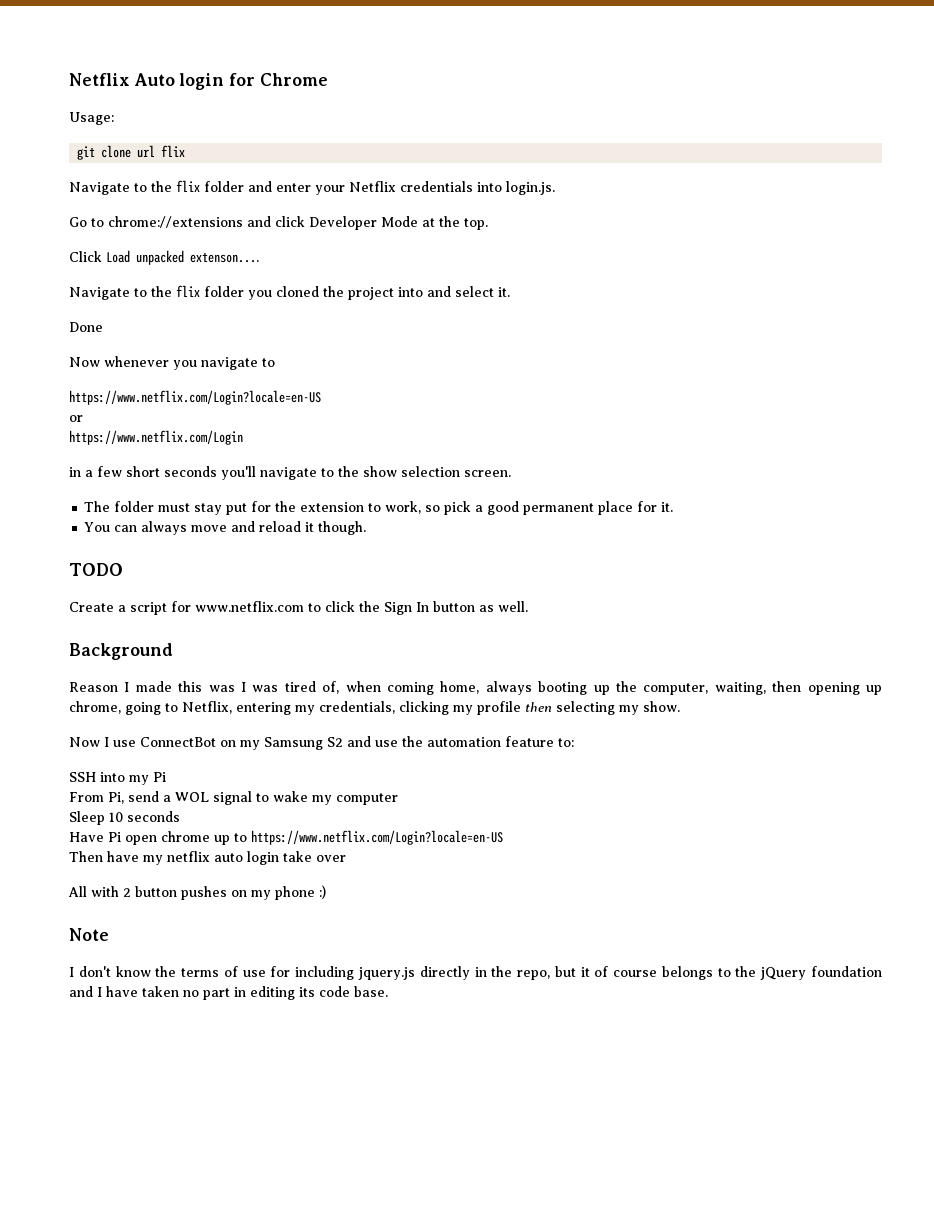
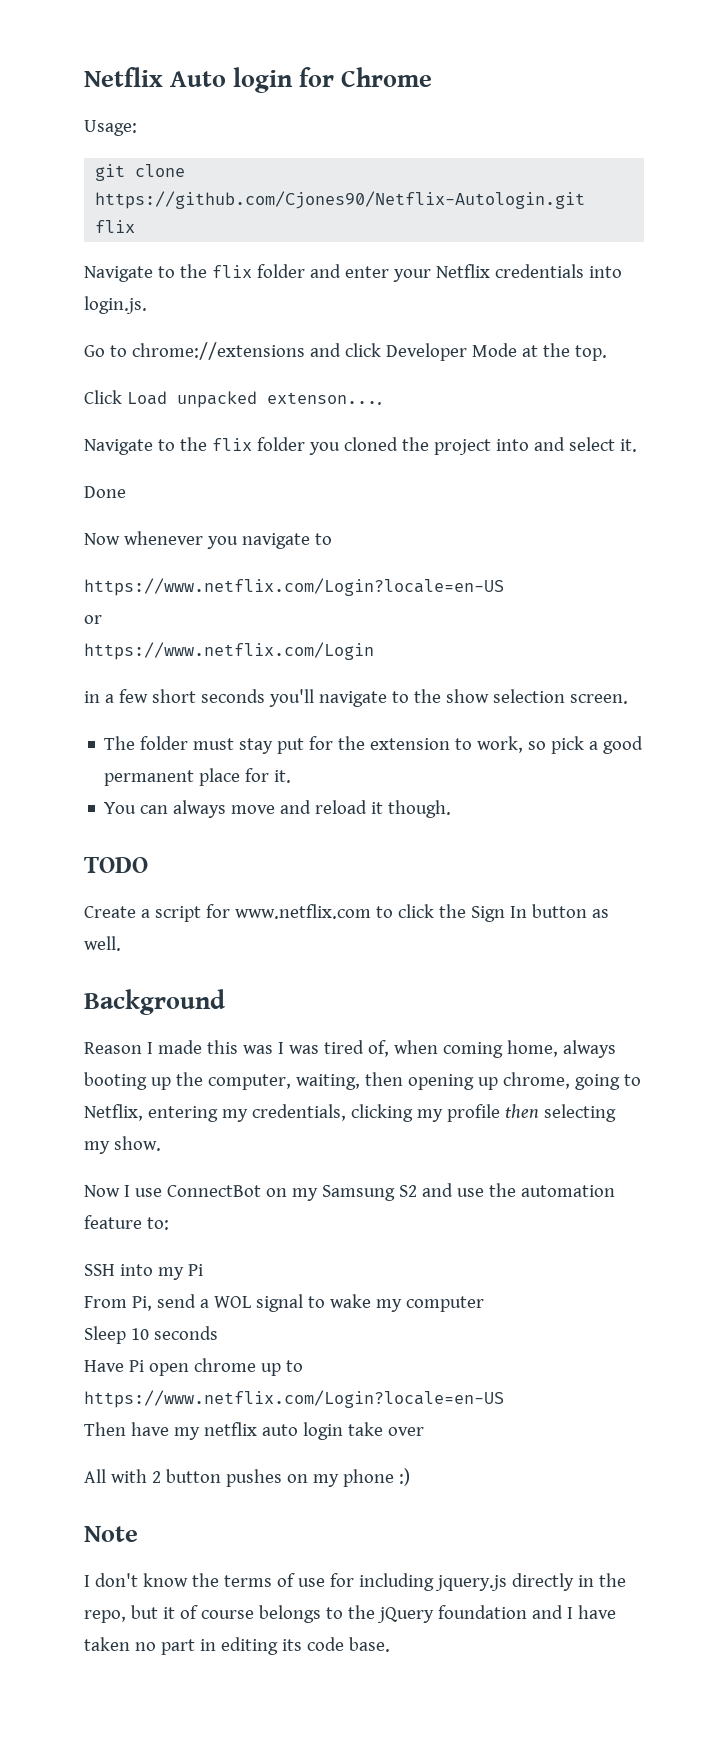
- git clone url flix
+ git clone https://github.com/Cjones90/Netflix-Autologin.git flix

